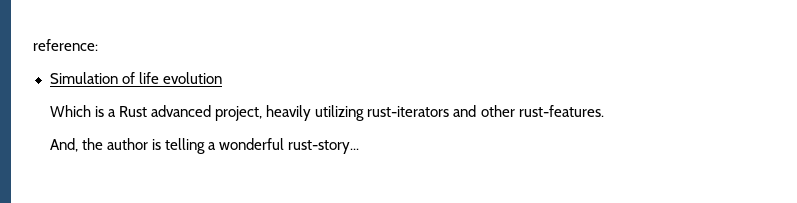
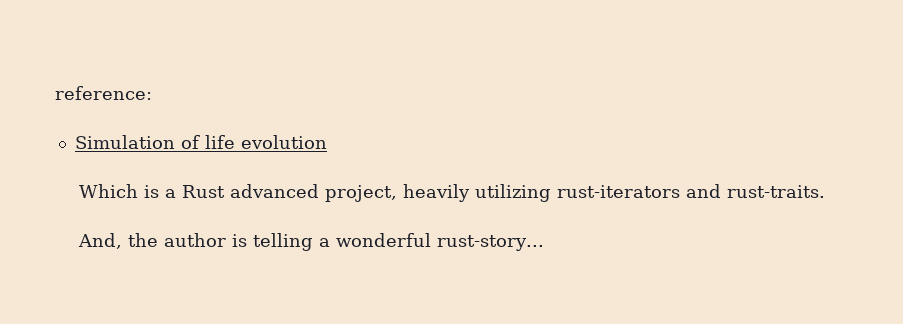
- Which is a Rust advanced project, heavily utilizing rust-iterators and other rust-features.
+ Which is a Rust advanced project, heavily utilizing rust-iterators and rust-traits.

